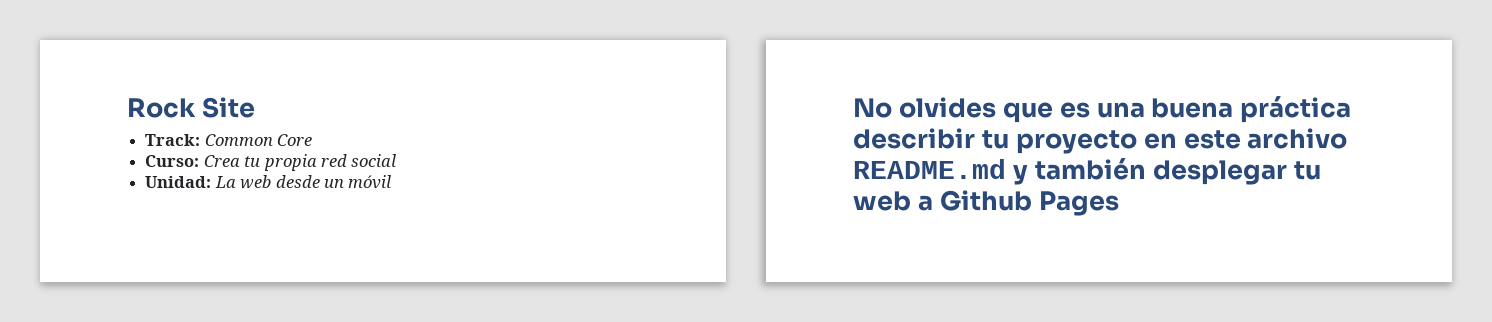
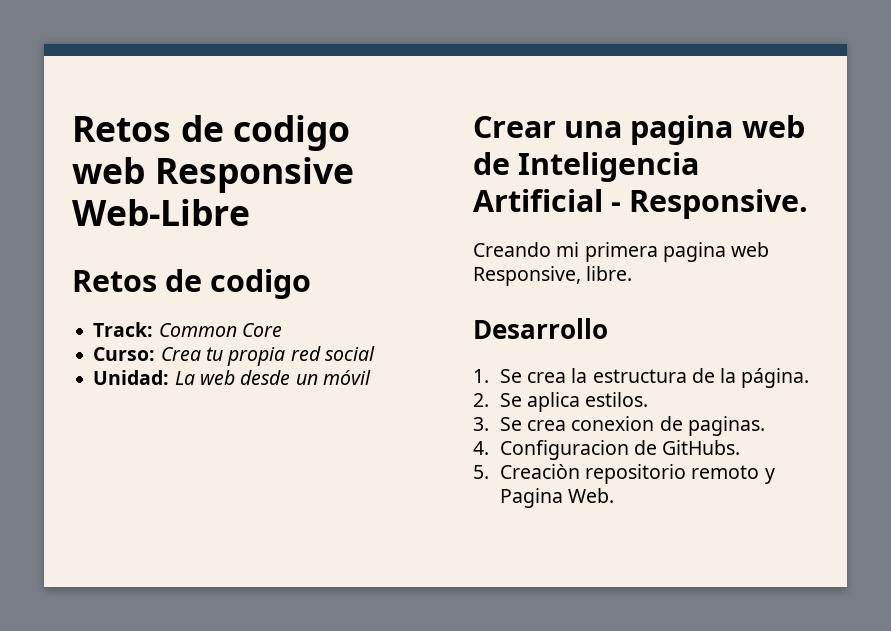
- Rock Site
+ Retos de codigo web Responsive Web-Libre
+ Retos de codigo
- No olvides que es una buena práctica describir tu proyecto en este archivo README.md y también desplegar tu web a Github Pages
+ Crear una pagina web de Inteligencia Artificial - Responsive.
+ Creando mi primera pagina web Responsive, libre.
+ Desarrollo
+ 1. Se crea la estructura de la página.
+ 2. Se aplica estilos.
+ 3. Se crea conexion de paginas.
+ 4. Configuracion de GitHubs.
+ 5. Creaciòn repositorio remoto y Pagina Web.

